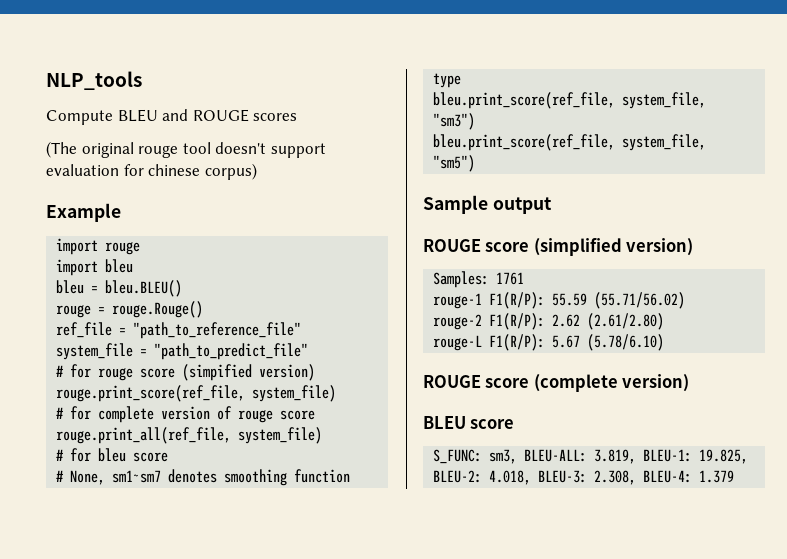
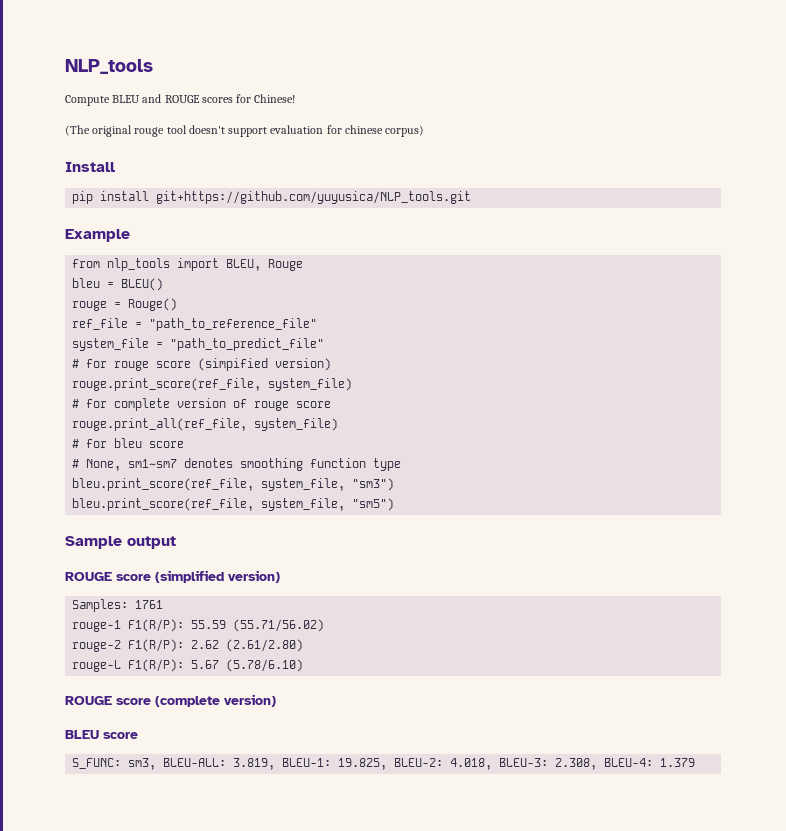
- Compute BLEU and ROUGE scores
+ Compute BLEU and ROUGE scores for Chinese!
+ Install
+ pip install git+https://github.com/yuyusica/NLP_tools.git
  Example
- import rouge
- import bleu
+ from nlp_tools import BLEU, Rouge
- bleu = bleu.BLEU()
+ bleu = BLEU()
- rouge = rouge.Rouge()
+ rouge = Rouge()

